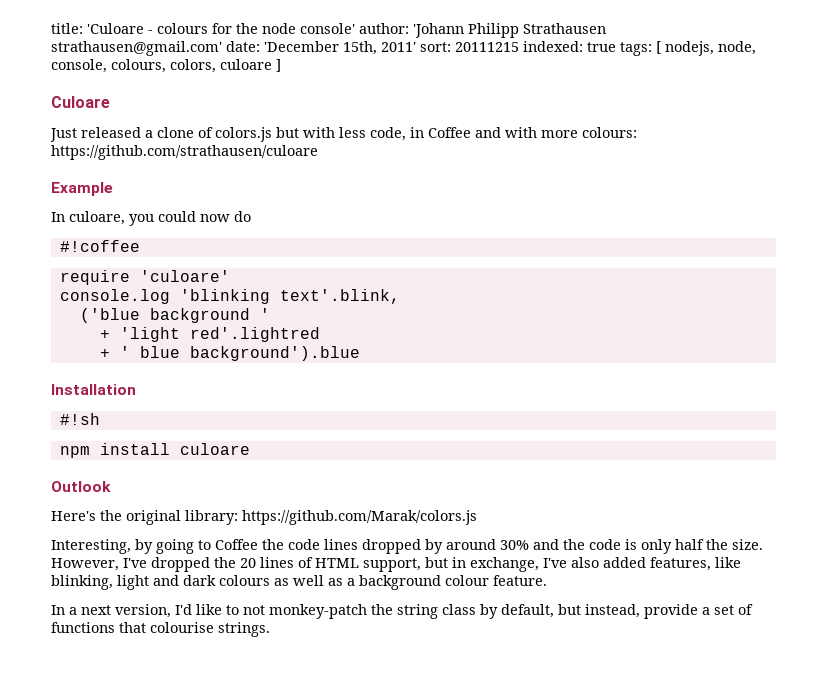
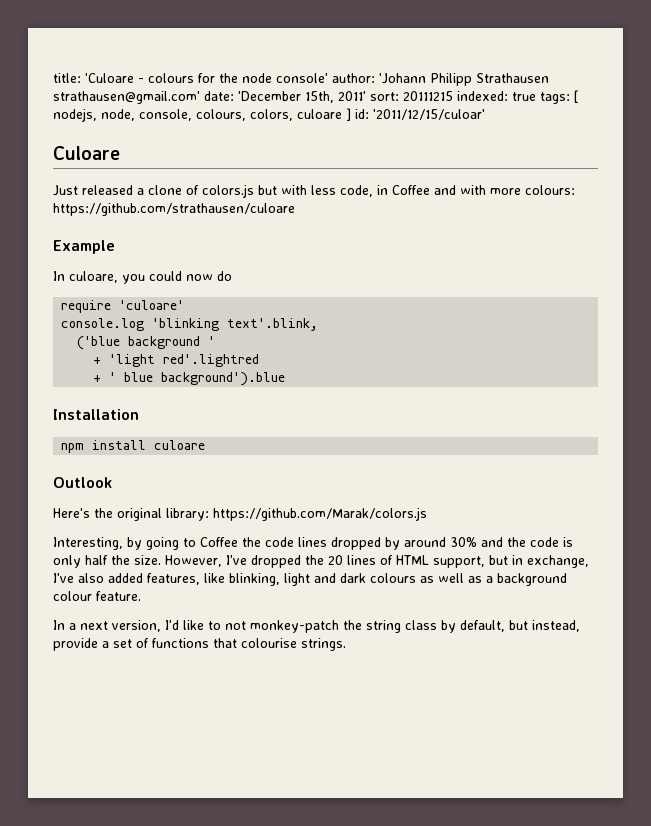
- title: 'Culoare - colours for the node console' author: 'Johann Philipp Strathausen strathausen@gmail.com' date: 'December 15th, 2011' sort: 20111215 indexed: true tags: [ nodejs, node, console, colours, colors, culoare ]
+ title: 'Culoare - colours for the node console' author: 'Johann Philipp Strathausen strathausen@gmail.com' date: 'December 15th, 2011' sort: 20111215 indexed: true tags: [ nodejs, node, console, colours, colors, culoare ] id: '2011/12/15/culoar'
- #!coffee
- #!sh

